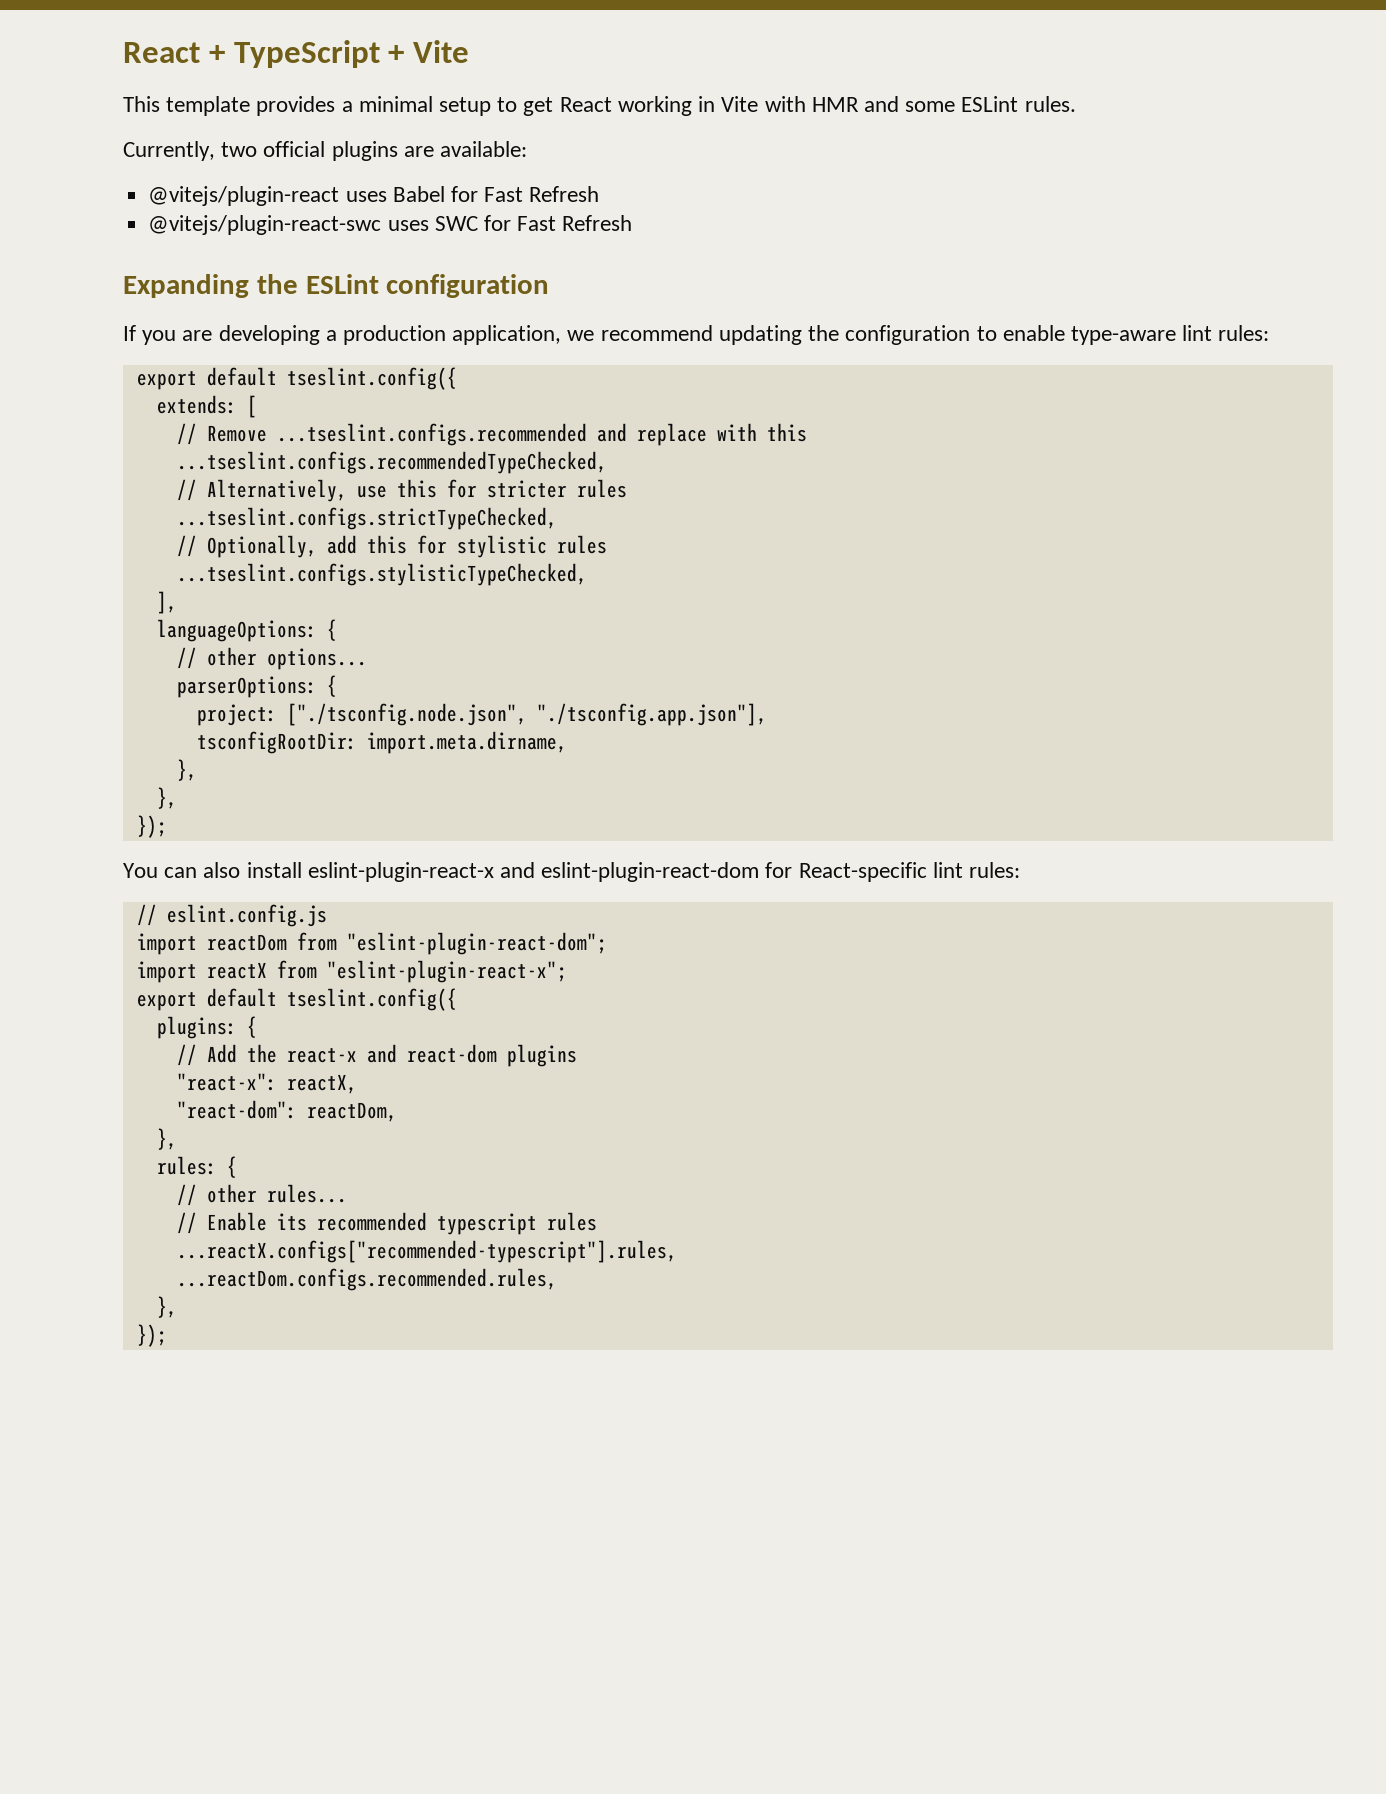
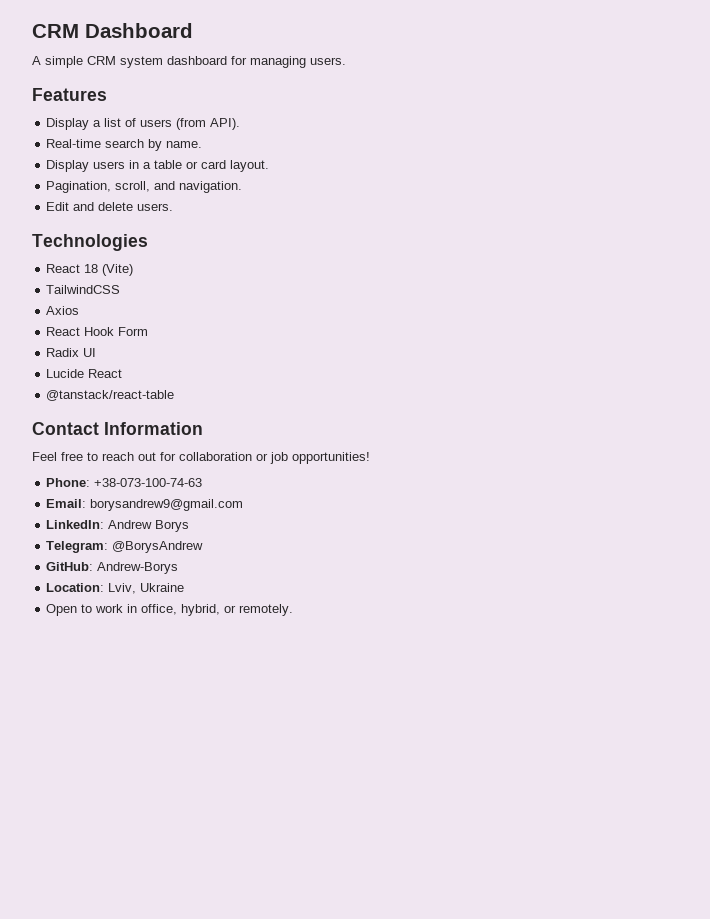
- React + TypeScript + Vite
- This template provides a minimal setup to get React working in Vite with HMR and some ESLint rules.
- Currently, two official plugins are available:
- @vitejs/plugin-react uses Babel for Fast Refresh
- @vitejs/plugin-react-swc uses SWC for Fast Refresh
- Expanding the ESLint configuration
- If you are developing a production application, we recommend updating the configuration to enable type-aware lint rules:
- export default tseslint.config({
- extends: [
- // Remove ...tseslint.configs.recommended and replace with this
- ...tseslint.configs.recommendedTypeChecked,
- // Alternatively, use this for stricter rules
- ...tseslint.configs.strictTypeChecked,
- // Optionally, add this for stylistic rules
- ...tseslint.configs.stylisticTypeChecked,
- ],
- languageOptions: {
- // other options...
- parserOptions: {
- project: ["./tsconfig.node.json", "./tsconfig.app.json"],
- tsconfigRootDir: import.meta.dirname,
- },
- },
- });
- You can also install eslint-plugin-react-x and eslint-plugin-react-dom for React-specific lint rules:
- // eslint.config.js
- import reactDom from "eslint-plugin-react-dom";
- import reactX from "eslint-plugin-react-x";
- export default tseslint.config({
- plugins: {
- // Add the react-x and react-dom plugins
- "react-x": reactX,
- "react-dom": reactDom,
- },
- rules: {
- // other rules...
- // Enable its recommended typescript rules
- ...reactX.configs["recommended-typescript"].rules,
- ...reactDom.configs.recommended.rules,
- },
- });
+ CRM Dashboard
+ A simple CRM system dashboard for managing users.
+ Features
+ Display a list of users (from API).
+ Real-time search by name.
+ Display users in a table or card layout.
+ Pagination, scroll, and navigation.
+ Edit and delete users.
+ Technologies
+ React 18 (Vite)
+ TailwindCSS
+ Axios
+ React Hook Form
+ Radix UI
+ Lucide React
+ @tanstack/react-table
+ Contact Information
+ Feel free to reach out for collaboration or job opportunities!
+ Phone: +38-073-100-74-63
+ Email: borysandrew9@gmail.com
+ LinkedIn: Andrew Borys
+ Telegram: @BorysAndrew
+ GitHub: Andrew-Borys
+ Location: Lviv, Ukraine
+ Open to work in office, hybrid, or remotely.

